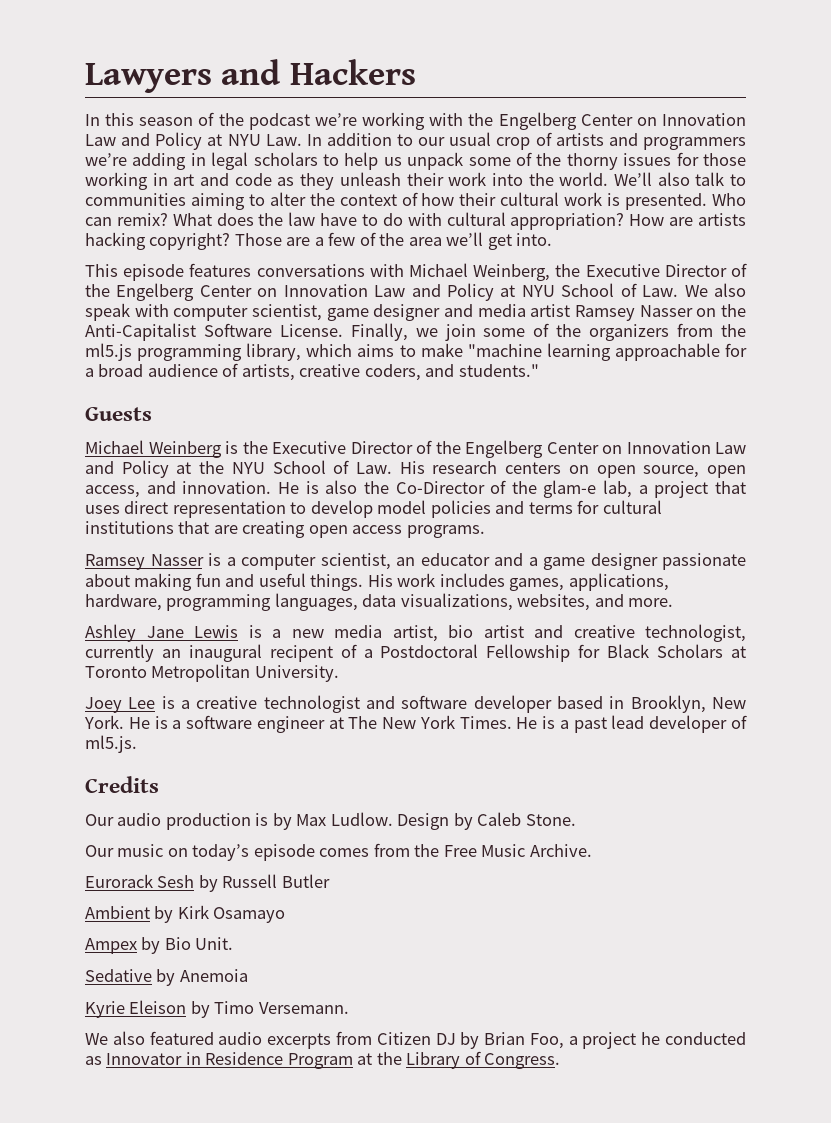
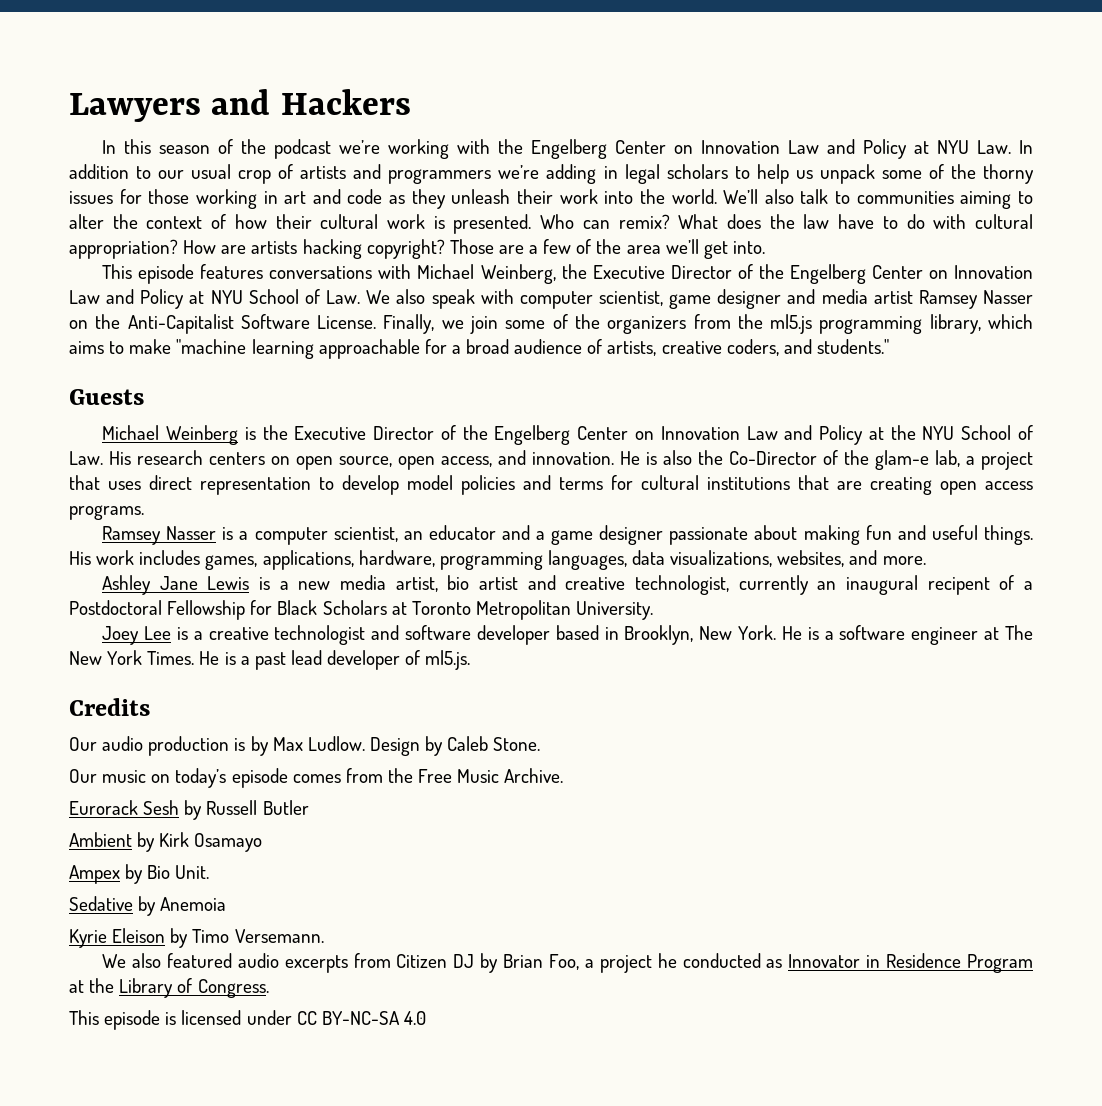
+ This episode is licensed under CC BY-NC-SA 4.0

